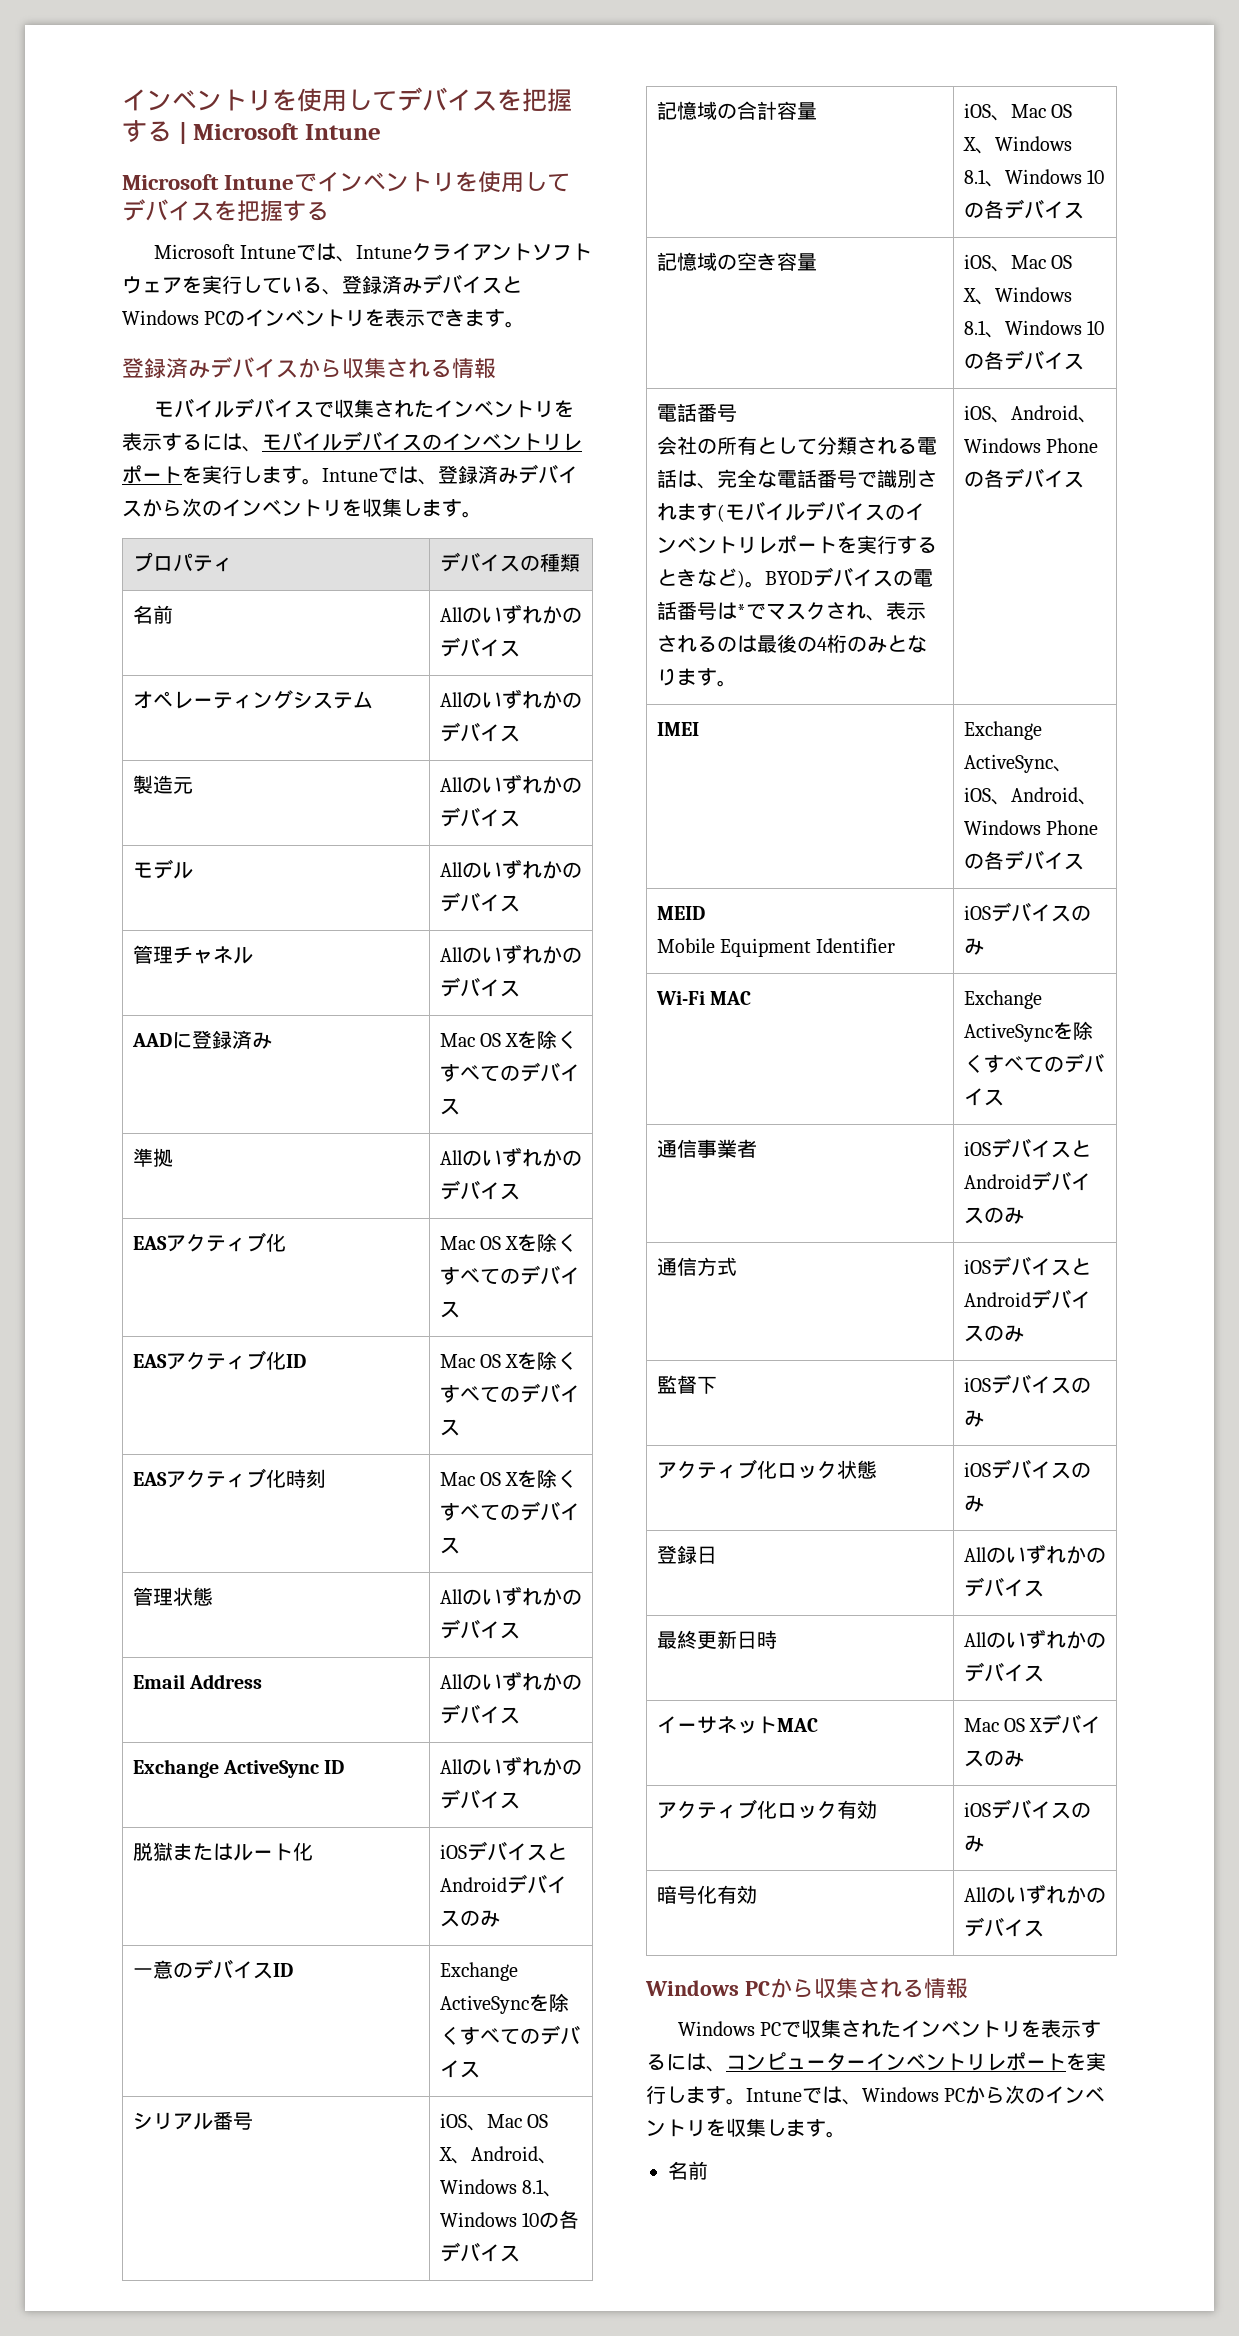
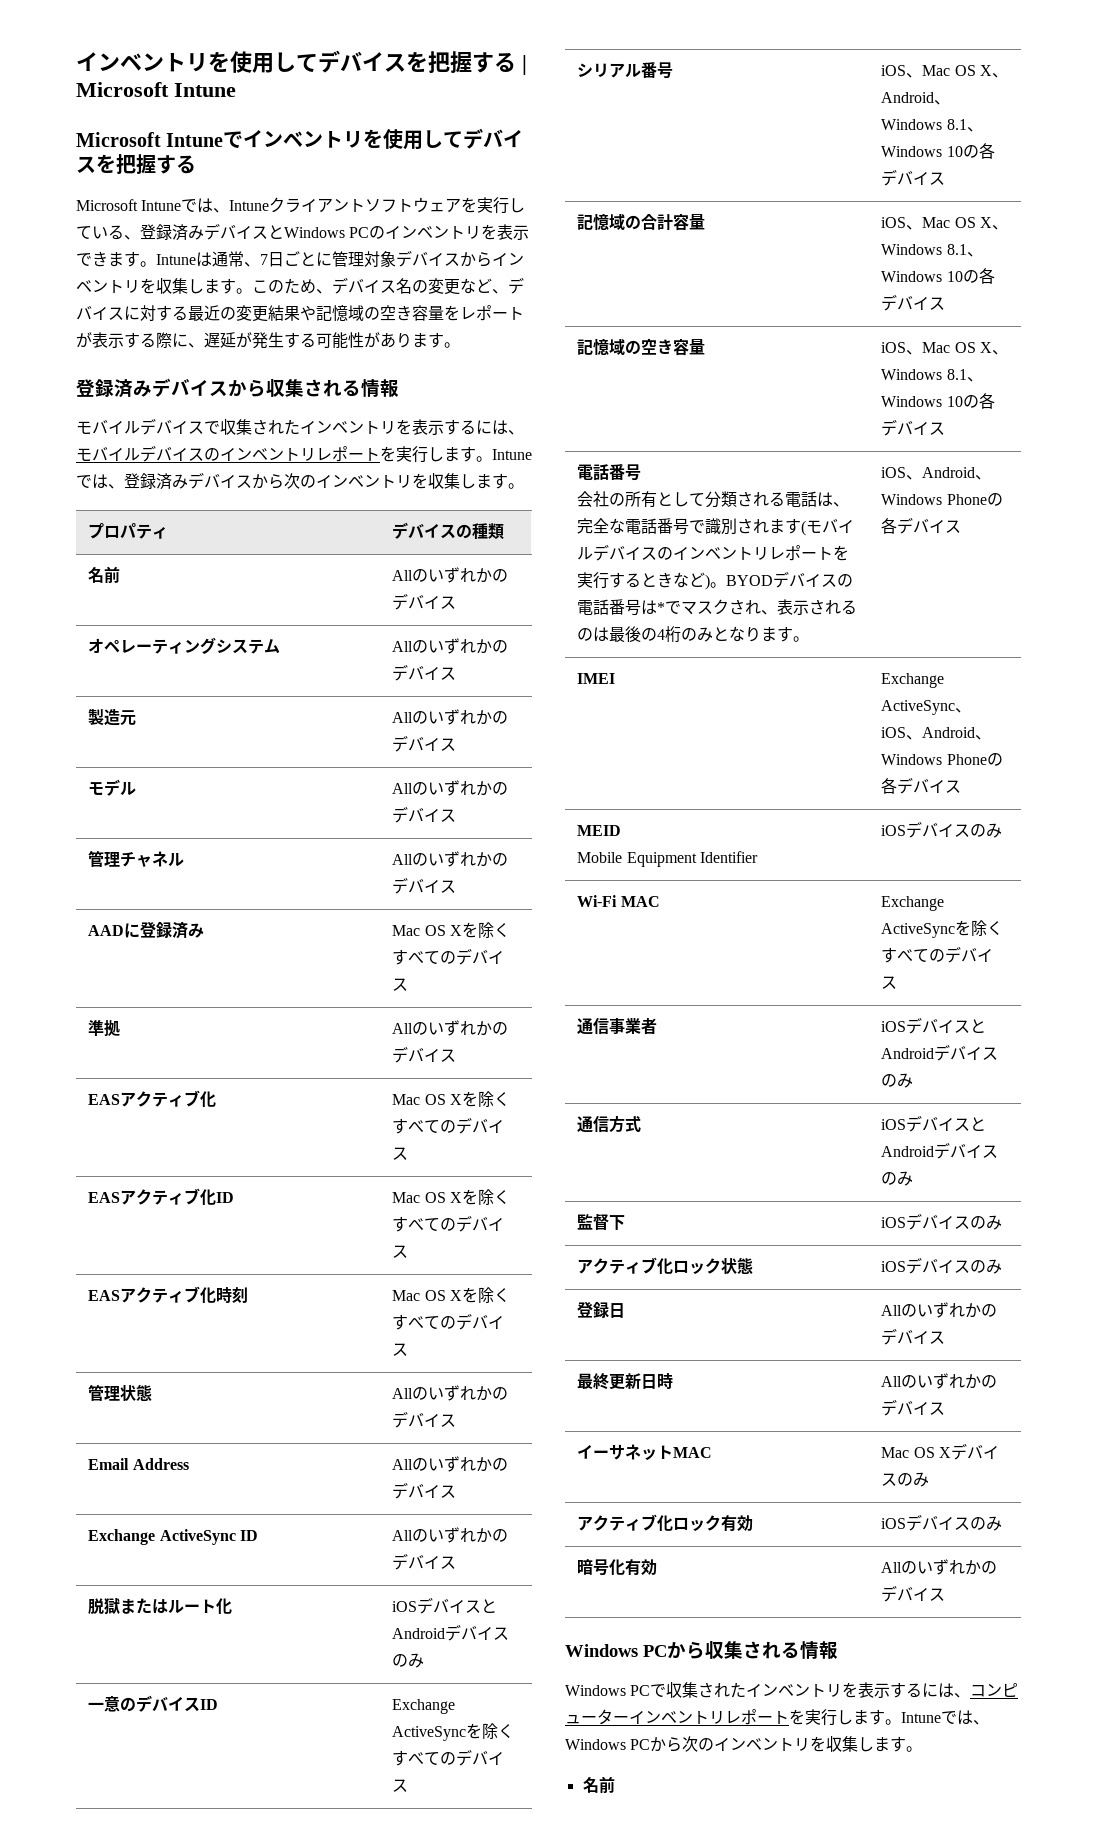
+ Intuneは通常、7日ごとに管理対象デバイスからインベントリを収集します。このため、デバイス名の変更など、デバイスに対する最近の変更結果や記憶域の空き容量をレポートが表示する際に、遅延が発生する可能性があります。

